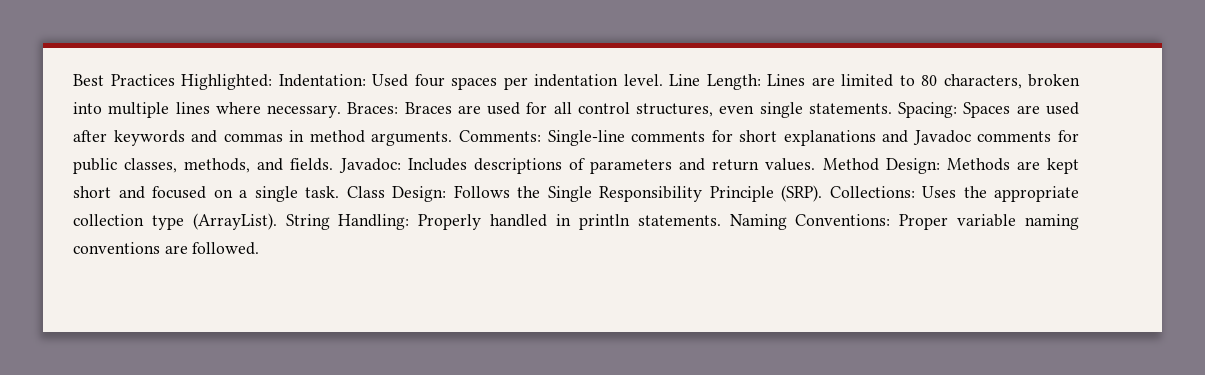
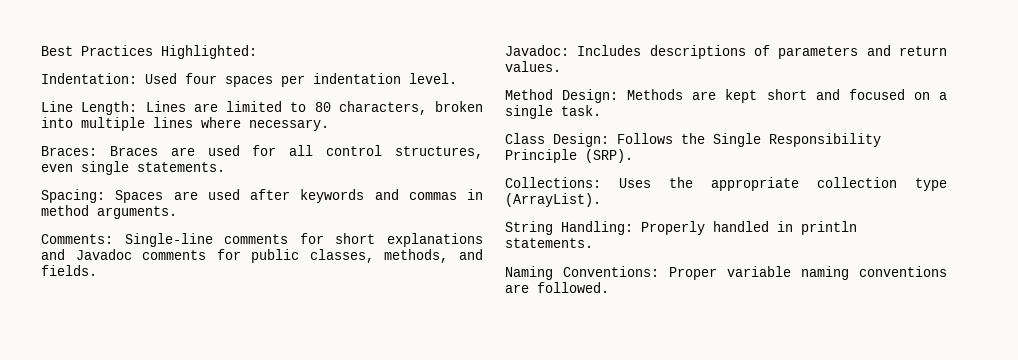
- Best Practices Highlighted: Indentation:
+ Best Practices Highlighted:
+ Indentation:
- Used four spaces per indentation level. Line Length:
+ Used four spaces per indentation level.
+ Line Length:
- Lines are limited to 80 characters, broken into multiple lines where necessary. Braces:
+ Lines are limited to 80 characters, broken into multiple lines where necessary.
+ Braces:
- Braces are used for all control structures, even single statements. Spacing:
+ Braces are used for all control structures, even single statements.
+ Spacing:
- Spaces are used after keywords and commas in method arguments. Comments:
+ Spaces are used after keywords and commas in method arguments.
+ Comments:
- Single-line comments for short explanations and Javadoc comments for public classes, methods, and fields. Javadoc:
+ Single-line comments for short explanations and Javadoc comments for public classes, methods, and fields.
+ Javadoc:
- Includes descriptions of parameters and return values. Method Design:
+ Includes descriptions of parameters and return values.
+ Method Design:
- Methods are kept short and focused on a single task. Class Design:
+ Methods are kept short and focused on a single task.
+ Class Design:
- Follows the Single Responsibility Principle (SRP). Collections:
+ Follows the Single Responsibility Principle (SRP).
+ Collections:
- Uses the appropriate collection type (ArrayList). String Handling:
+ Uses the appropriate collection type (ArrayList).
+ String Handling:
- Properly handled in println statements. Naming Conventions:
+ Properly handled in println statements.
+ Naming Conventions:

